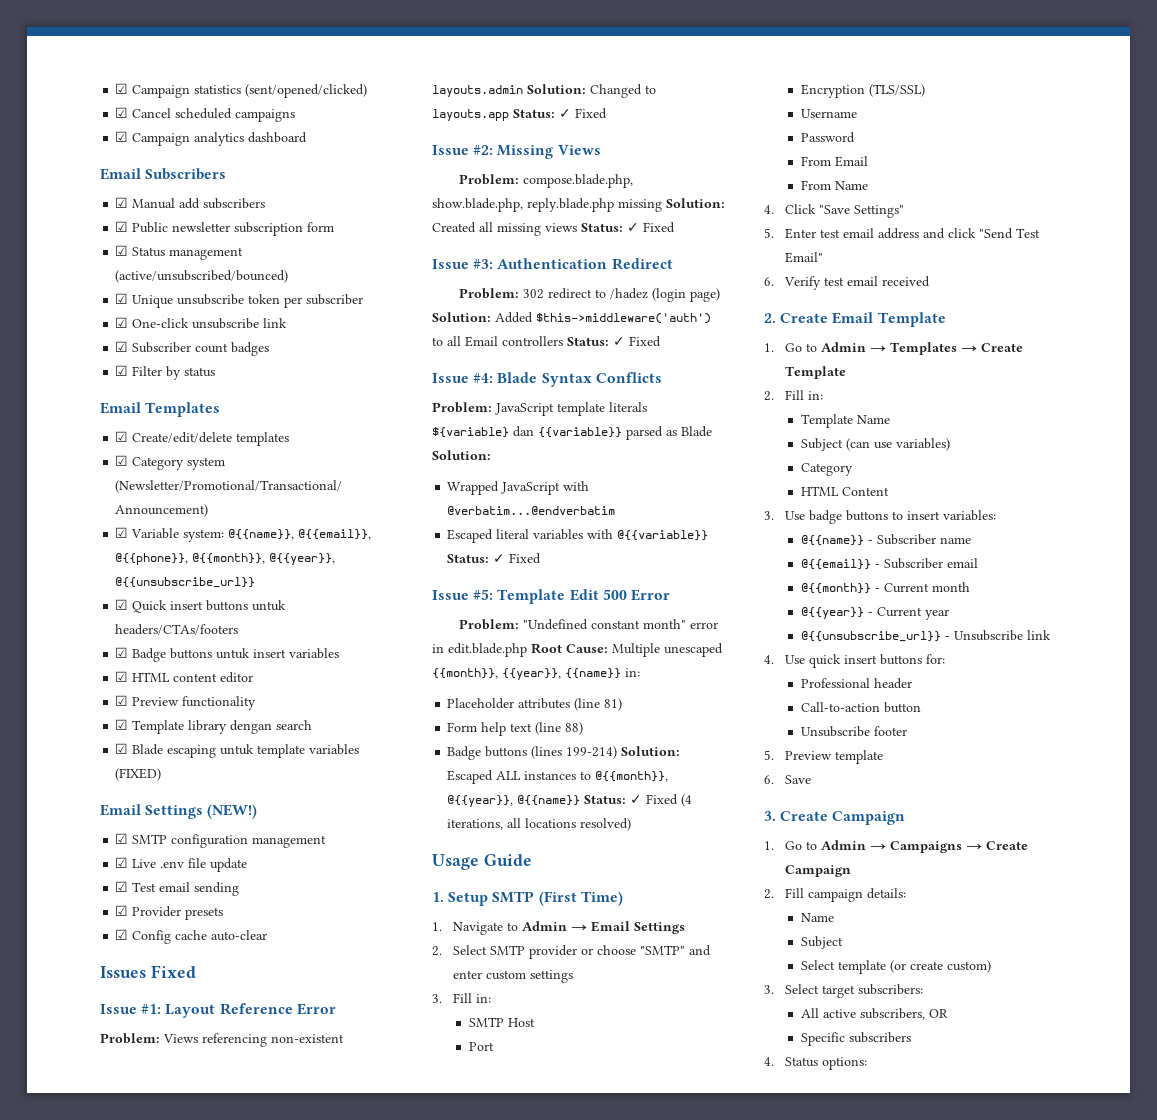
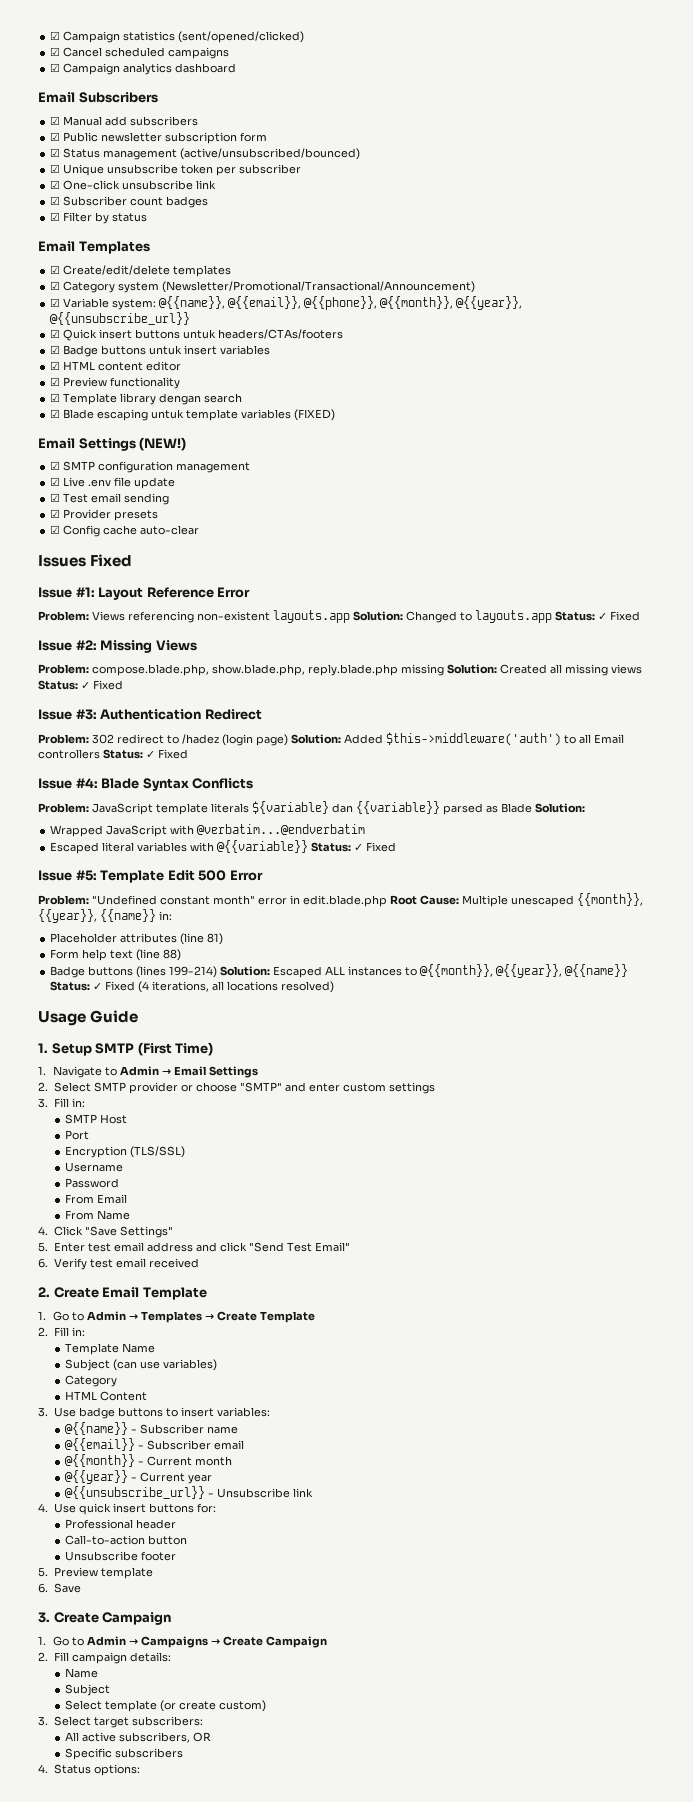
- Problem: Views referencing non-existent layouts.admin Solution: Changed to layouts.app Status: ✓ Fixed
+ Problem: Views referencing non-existent layouts.app Solution: Changed to layouts.app Status: ✓ Fixed

